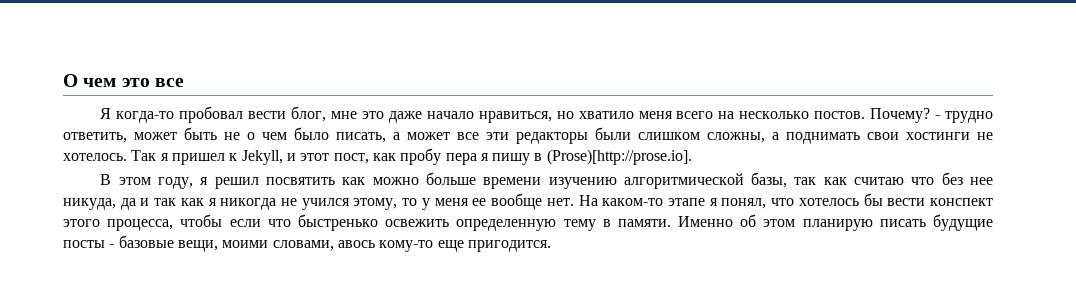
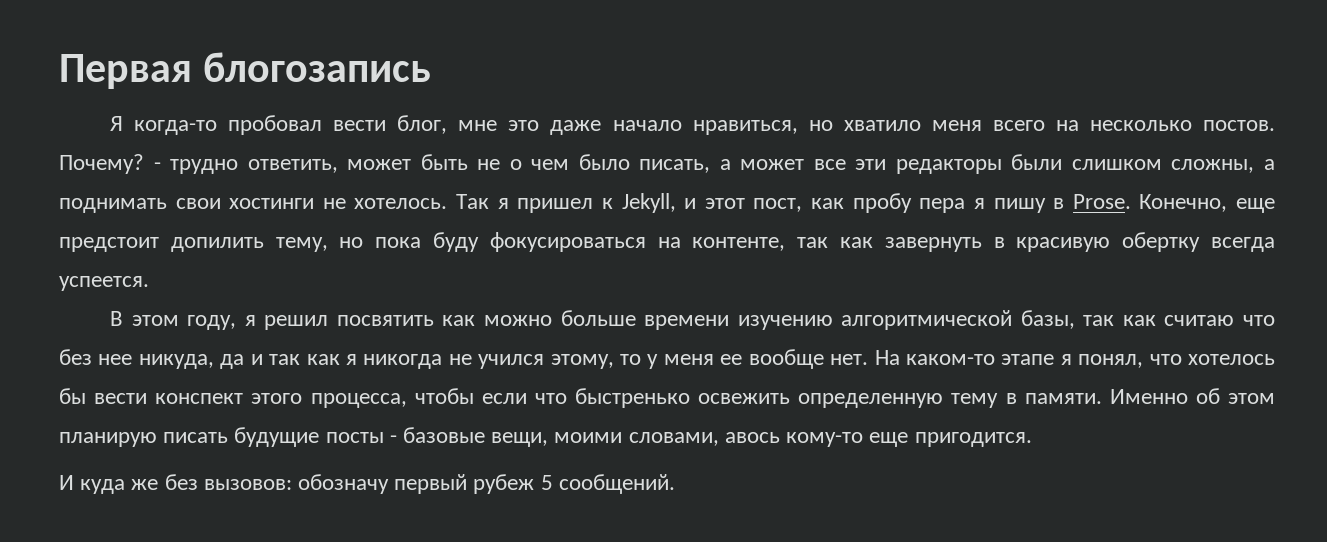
- О чем это все
+ Первая блогозапись
- Так я пришел к Jekyll, и этот пост, как пробу пера я пишу в (Prose)[http://prose.io].
+ Так я пришел к Jekyll, и этот пост, как пробу пера я пишу в Prose. Конечно, еще предстоит допилить тему, но пока буду фокусироваться на контенте, так как завернуть в красивую обертку всегда успеется.
+ И куда же без вызовов: обозначу первый рубеж 5 сообщений.

